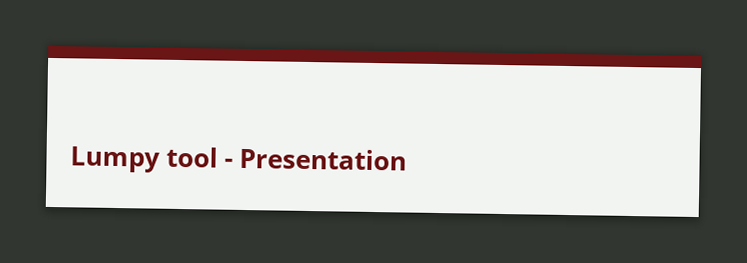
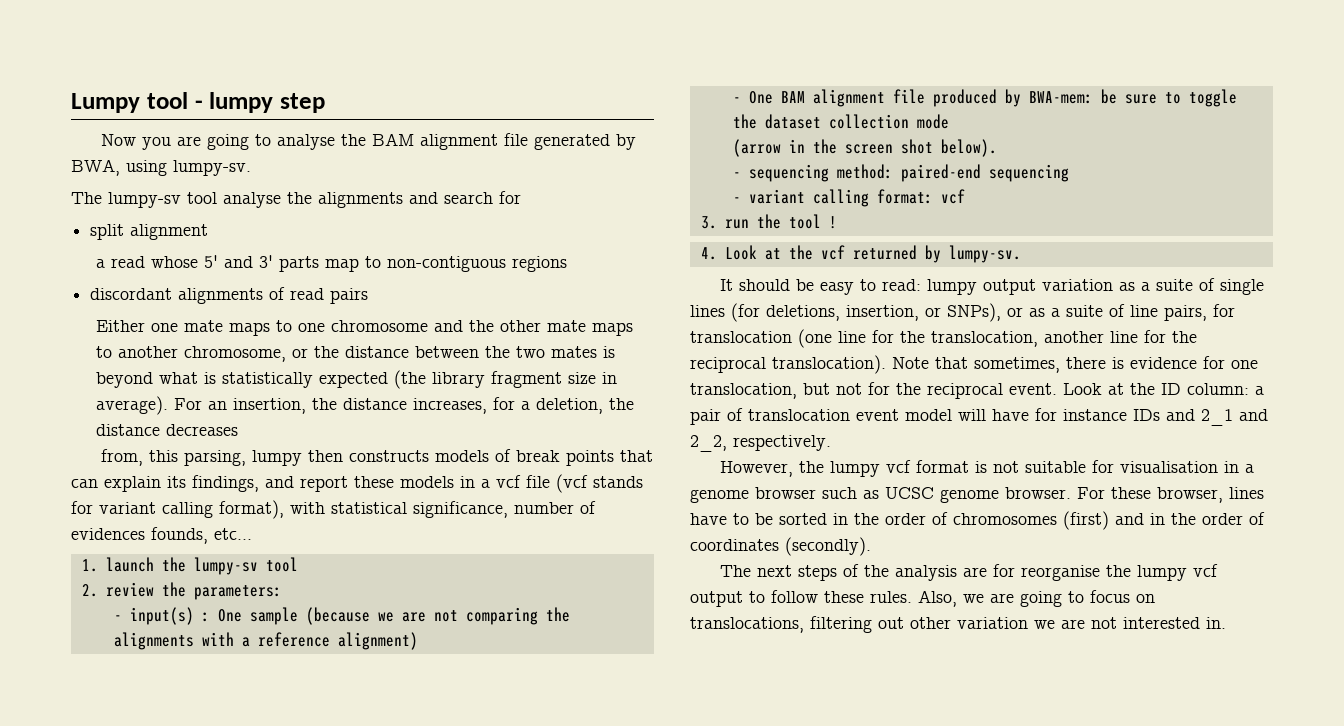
- Lumpy tool - Presentation
+ Lumpy tool - lumpy step
+ Now you are going to analyse the BAM alignment file generated by BWA, using lumpy-sv.
+ The lumpy-sv tool analyse the alignments and search for
+ split alignment
+ a read whose 5' and 3' parts map to non-contiguous regions
+ discordant alignments of read pairs
+ Either one mate maps to one chromosome and the other mate maps to another chromosome, or the distance between the two mates is beyond what is statistically expected (the library fragment size in average). For an insertion, the distance increases, for a deletion, the distance decreases
+ from, this parsing, lumpy then constructs models of break points that can explain its findings, and report these models in a vcf file (vcf stands for variant calling format), with statistical significance, number of evidences founds, etc...
+ 1. launch the lumpy-sv tool
+ 2. review the parameters:
+ - input(s) : One sample (because we are not comparing the alignments with a reference alignment)
+ - One BAM alignment file produced by BWA-mem: be sure to toggle the dataset collection mode
+ (arrow in the screen shot below).
+ - sequencing method: paired-end sequencing
+ - variant calling format: vcf
+ 3. run the tool !
+ 4. Look at the vcf returned by lumpy-sv.
+ It should be easy to read: lumpy output variation as a suite of single lines (for deletions, insertion, or SNPs), or as a suite of line pairs, for translocation (one line for the translocation, another line for the reciprocal translocation). Note that sometimes, there is evidence for one translocation, but not for the reciprocal event. Look at the ID column: a pair of translocation event model will have for instance IDs and 2_1 and 2_2, respectively.
+ However, the lumpy vcf format is not suitable for visualisation in a genome browser such as UCSC genome browser. For these browser, lines have to be sorted in the order of chromosomes (first) and in the order of coordinates (secondly).
+ The next steps of the analysis are for reorganise the lumpy vcf output to follow these rules. Also, we are going to focus on translocations, filtering out other variation we are not interested in.

